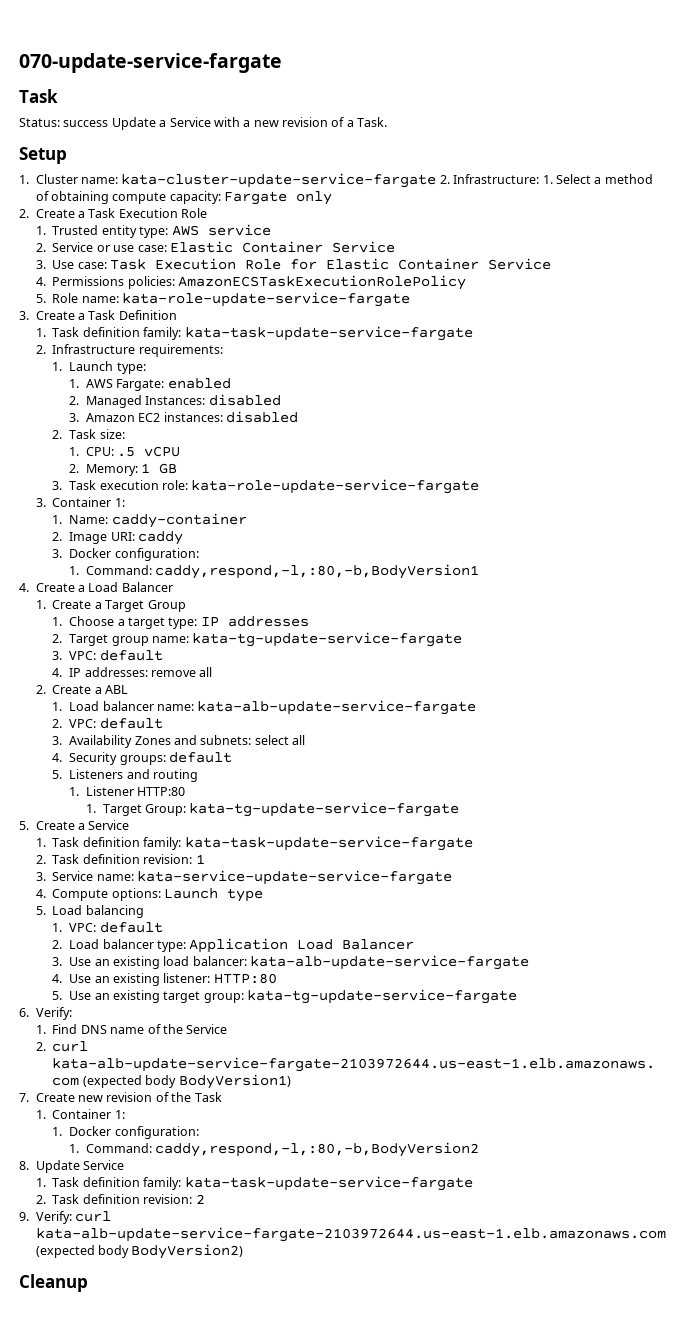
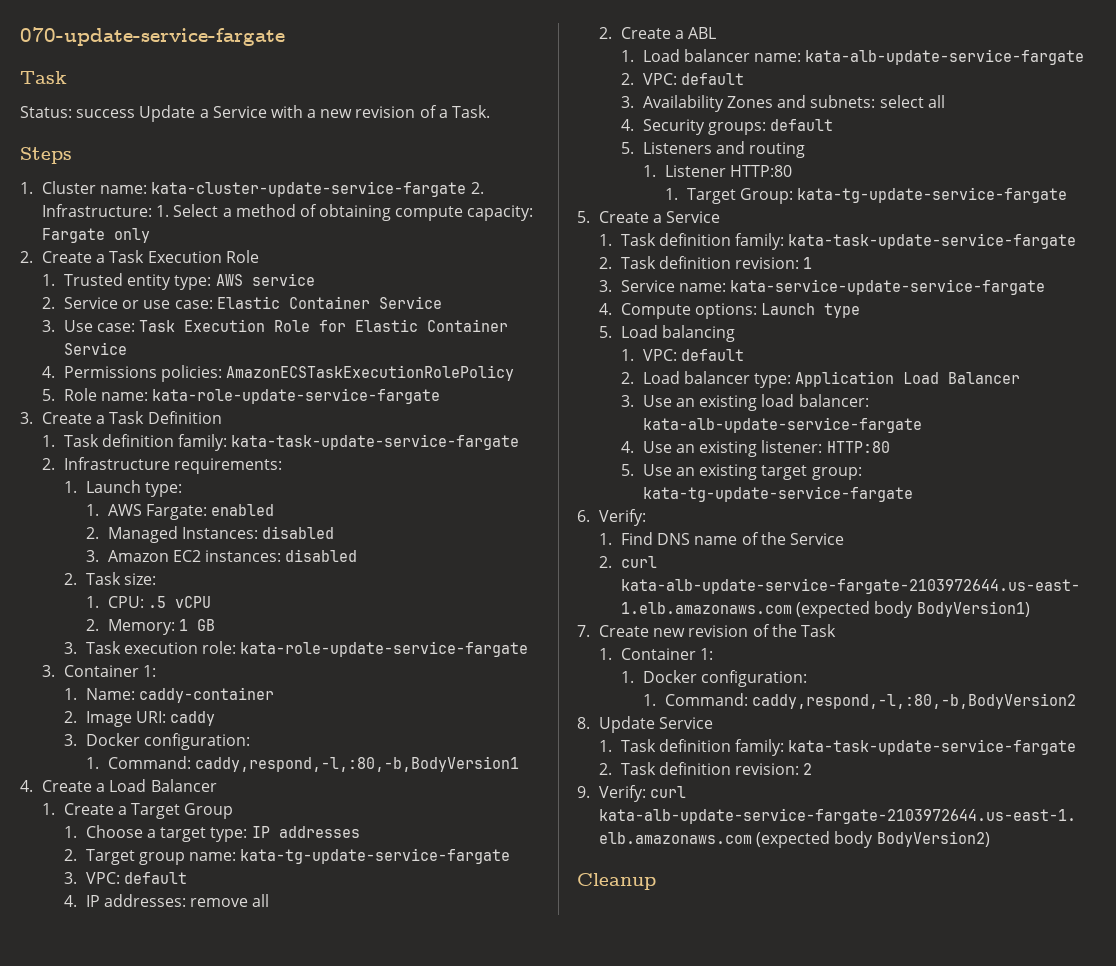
- Setup
+ Steps

